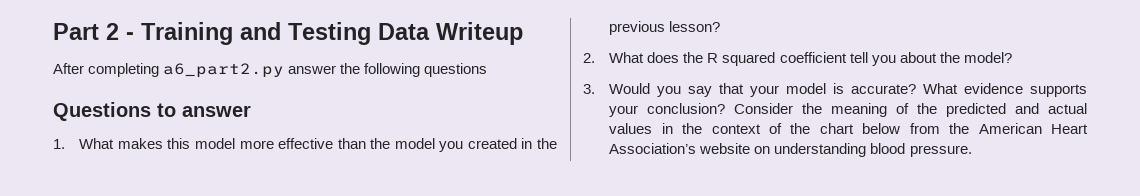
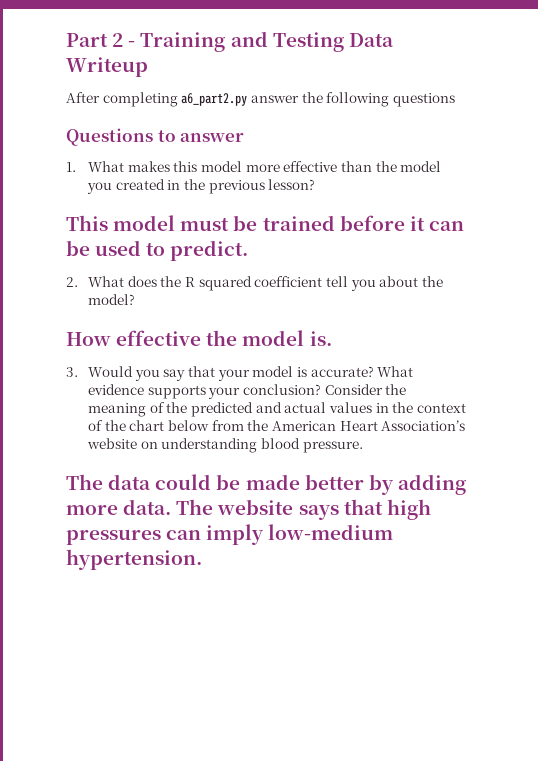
+ This model must be trained before it can be used to predict.
+ How effective the model is.
+ The data could be made better by adding more data. The website says that high pressures can imply low-medium hypertension.

